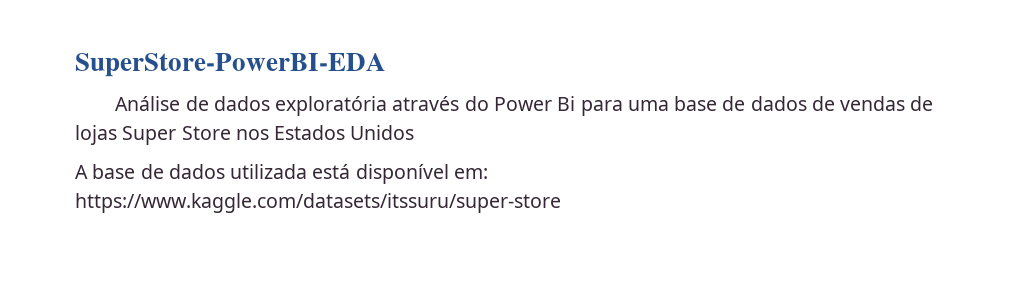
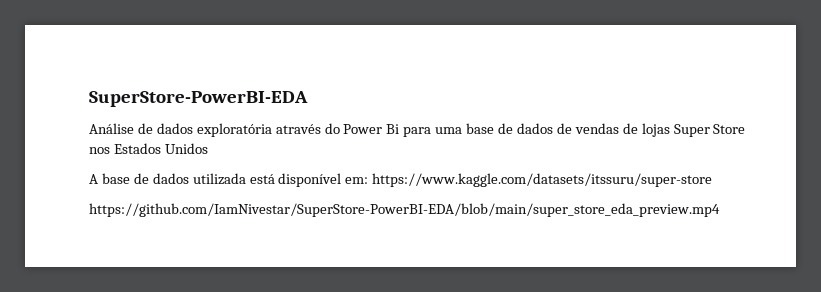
+ https://github.com/IamNivestar/SuperStore-PowerBI-EDA/blob/main/super_store_eda_preview.mp4

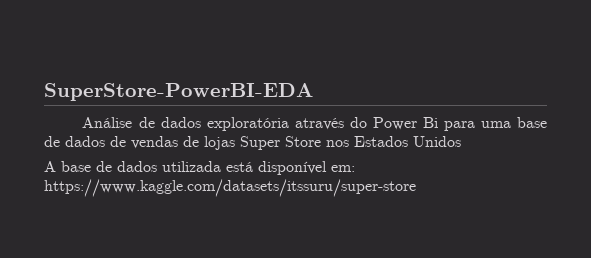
- https://github.com/IamNivestar/SuperStore-PowerBI-EDA/blob/main/super_store_eda_preview.mp4

